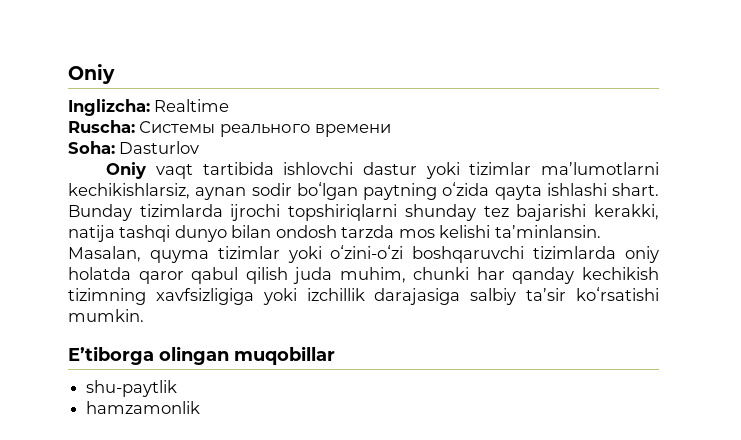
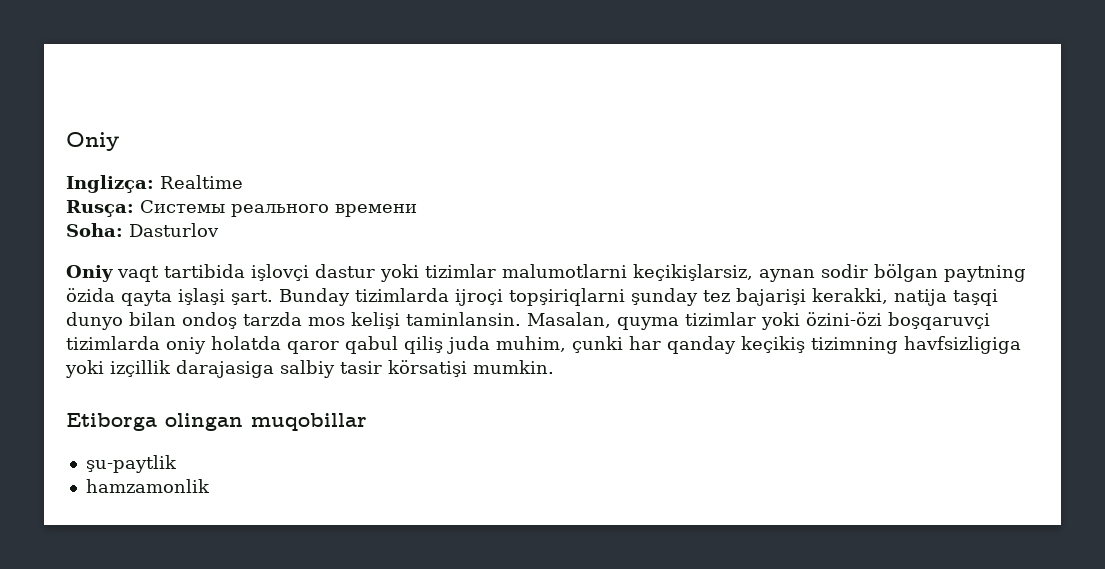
- Inglizcha: Realtime
+ Inglizça: Realtime
- Ruscha: Системы реального времени
+ Rusça: Системы реального времени
- Oniy vaqt tartibida ishlovchi dastur yoki tizimlar ma’lumotlarni kechikishlarsiz, aynan sodir boʻlgan paytning oʻzida qayta ishlashi shart. Bunday tizimlarda ijrochi topshiriqlarni shunday tez bajarishi kerakki, natija tashqi dunyo bilan ondosh tarzda mos kelishi ta’minlansin.
+ Oniy vaqt tartibida işlovçi dastur yoki tizimlar malumotlarni keçikişlarsiz, aynan sodir bölgan paytning özida qayta işlaşi şart. Bunday tizimlarda ijroçi topşiriqlarni şunday tez bajarişi kerakki, natija taşqi dunyo bilan ondoş tarzda mos kelişi taminlansin.
- Masalan, quyma tizimlar yoki oʻzini-oʻzi boshqaruvchi tizimlarda oniy holatda qaror qabul qilish juda muhim, chunki har qanday kechikish tizimning xavfsizligiga yoki izchillik darajasiga salbiy ta’sir koʻrsatishi mumkin.
+ Masalan, quyma tizimlar yoki özini-özi boşqaruvçi tizimlarda oniy holatda qaror qabul qiliş juda muhim, çunki har qanday keçikiş tizimning havfsizligiga yoki izçillik darajasiga salbiy tasir körsatişi mumkin.
- E’tiborga olingan muqobillar
+ Etiborga olingan muqobillar
- shu-paytlik
+ şu-paytlik

